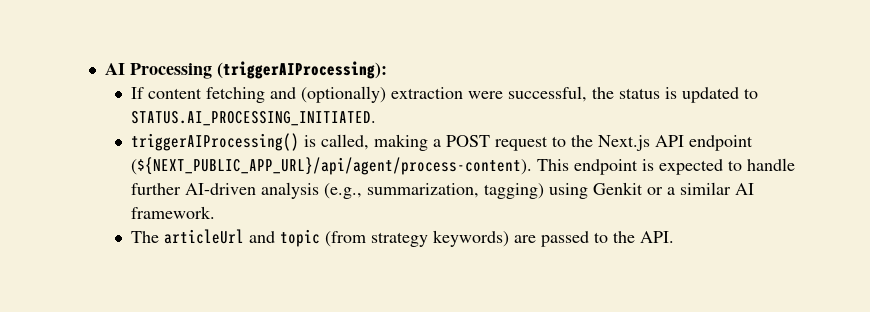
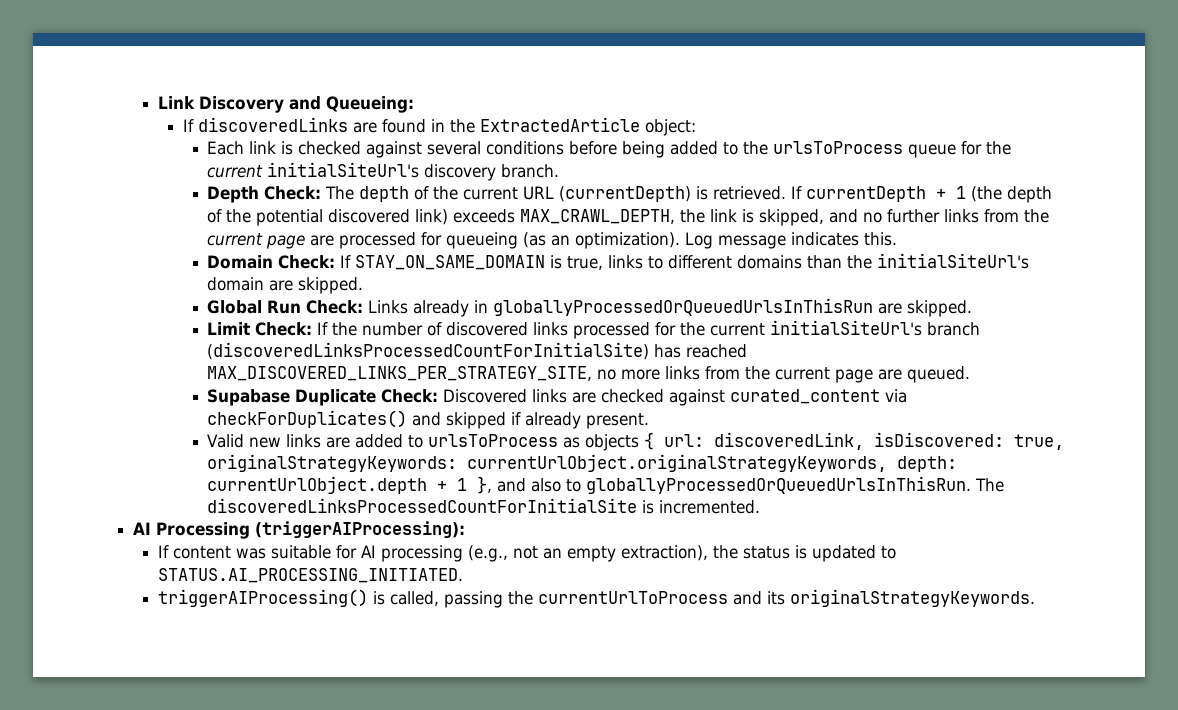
+ Link Discovery and Queueing:
+ If discoveredLinks are found in the ExtractedArticle object:
+ Each link is checked against several conditions before being added to the urlsToProcess queue for the current initialSiteUrl's discovery branch.
+ Depth Check: The depth of the current URL (currentDepth) is retrieved. If currentDepth + 1 (the depth of the potential discovered link) exceeds MAX_CRAWL_DEPTH, the link is skipped, and no further links from the current page are processed for queueing (as an optimization). Log message indicates this.
+ Domain Check: If STAY_ON_SAME_DOMAIN is true, links to different domains than the initialSiteUrl's domain are skipped.
+ Global Run Check: Links already in globallyProcessedOrQueuedUrlsInThisRun are skipped.
+ Limit Check: If the number of discovered links processed for the current initialSiteUrl's branch (discoveredLinksProcessedCountForInitialSite) has reached MAX_DISCOVERED_LINKS_PER_STRATEGY_SITE, no more links from the current page are queued.
+ Supabase Duplicate Check: Discovered links are checked against curated_content via checkForDuplicates() and skipped if already present.
+ Valid new links are added to urlsToProcess as objects { url: discoveredLink, isDiscovered: true, originalStrategyKeywords: currentUrlObject.originalStrategyKeywords, depth: currentUrlObject.depth + 1 }, and also to globallyProcessedOrQueuedUrlsInThisRun. The discoveredLinksProcessedCountForInitialSite is incremented.
- If content fetching and (optionally) extraction were successful, the status is updated to STATUS.AI_PROCESSING_INITIATED.
+ If content was suitable for AI processing (e.g., not an empty extraction), the status is updated to STATUS.AI_PROCESSING_INITIATED.
- triggerAIProcessing() is called, making a POST request to the Next.js API endpoint (${NEXT_PUBLIC_APP_URL}/api/agent/process-content). This endpoint is expected to handle further AI-driven analysis (e.g., summarization, tagging) using Genkit or a similar AI framework.
- The articleUrl and topic (from strategy keywords) are passed to the API.
+ triggerAIProcessing() is called, passing the currentUrlToProcess and its originalStrategyKeywords.

